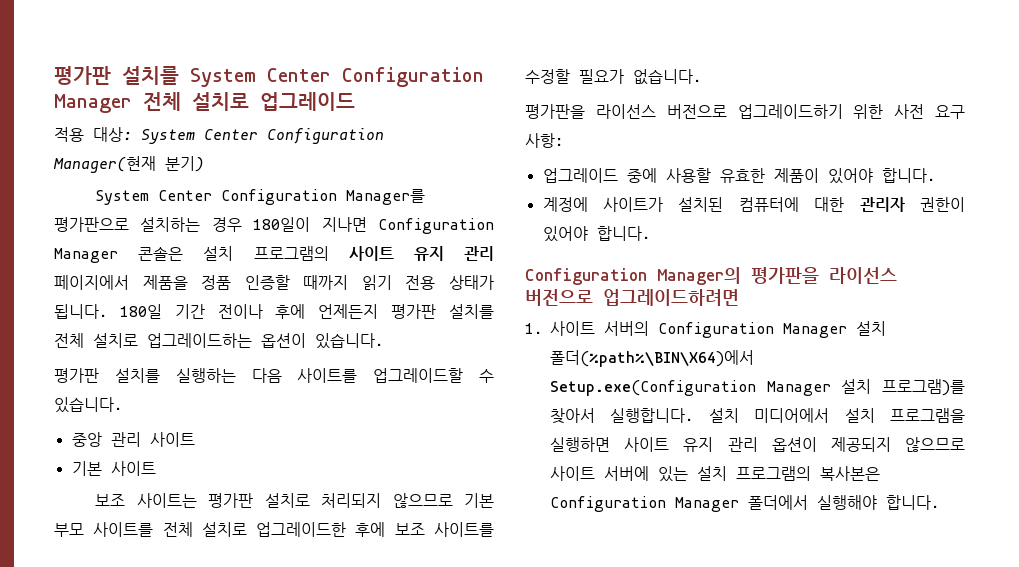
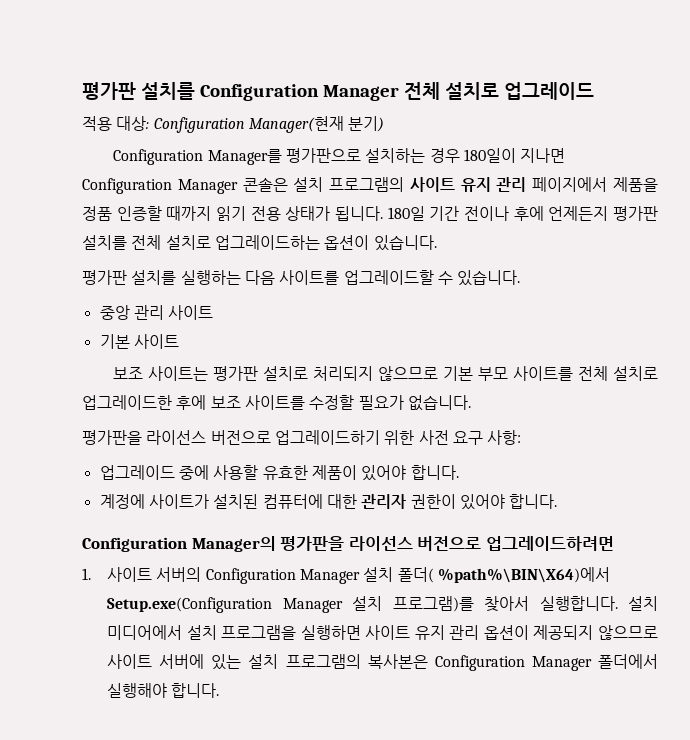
- 평가판 설치를 System Center Configuration Manager 전체 설치로 업그레이드
+ 평가판 설치를 Configuration Manager 전체 설치로 업그레이드
- 적용 대상: System Center Configuration Manager(현재 분기)
+ 적용 대상: Configuration Manager(현재 분기)
- System Center Configuration Manager를 평가판으로 설치하는 경우 180일이 지나면 Configuration Manager 콘솔은 설치 프로그램의 사이트 유지 관리 페이지에서 제품을 정품 인증할 때까지 읽기 전용 상태가 됩니다.
+ Configuration Manager를 평가판으로 설치하는 경우 180일이 지나면 Configuration Manager 콘솔은 설치 프로그램의 사이트 유지 관리 페이지에서 제품을 정품 인증할 때까지 읽기 전용 상태가 됩니다.
- 1. 사이트 서버의 Configuration Manager 설치 폴더(%path%\BIN\X64)에서 Setup.exe(Configuration Manager 설치 프로그램)를 찾아서 실행합니다.
+ 1. 사이트 서버의 Configuration Manager 설치 폴더( %path%\BIN\X64)에서 Setup.exe(Configuration Manager 설치 프로그램)를 찾아서 실행합니다.

